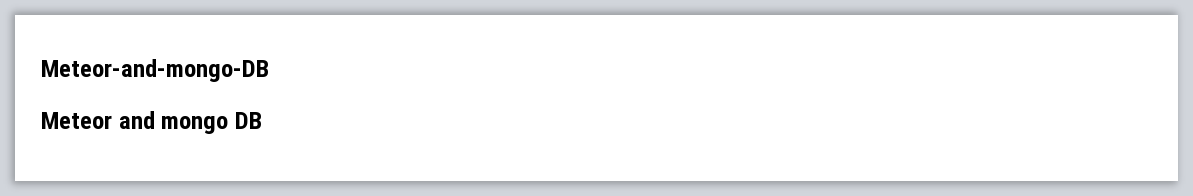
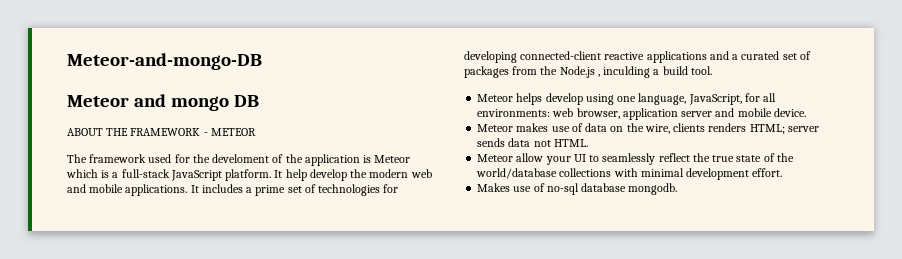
+ ABOUT THE FRAMEWORK - METEOR
+ The framework used for the develoment of the application is Meteor which is a full-stack JavaScript platform. It help develop the modern web and mobile applications. It includes a prime set of technologies for developing connected-client reactive applications and a curated set of packages from the Node.js , inculding a build tool.
+ Meteor helps develop using one language, JavaScript, for all environments: web browser, application server and mobile device.
+ Meteor makes use of data on the wire, clients renders HTML; server sends data not HTML.
+ Meteor allow your UI to seamlessly reflect the true state of the world/database collections with minimal development effort.
+ Makes use of no-sql database mongodb.

